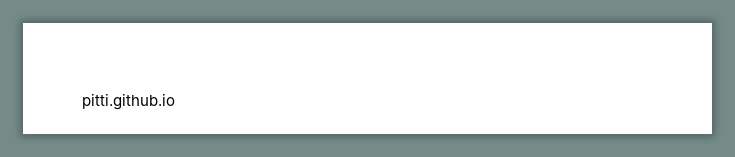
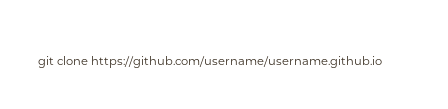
- pitti.github.io
+ git clone https://github.com/username/username.github.io

